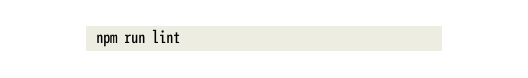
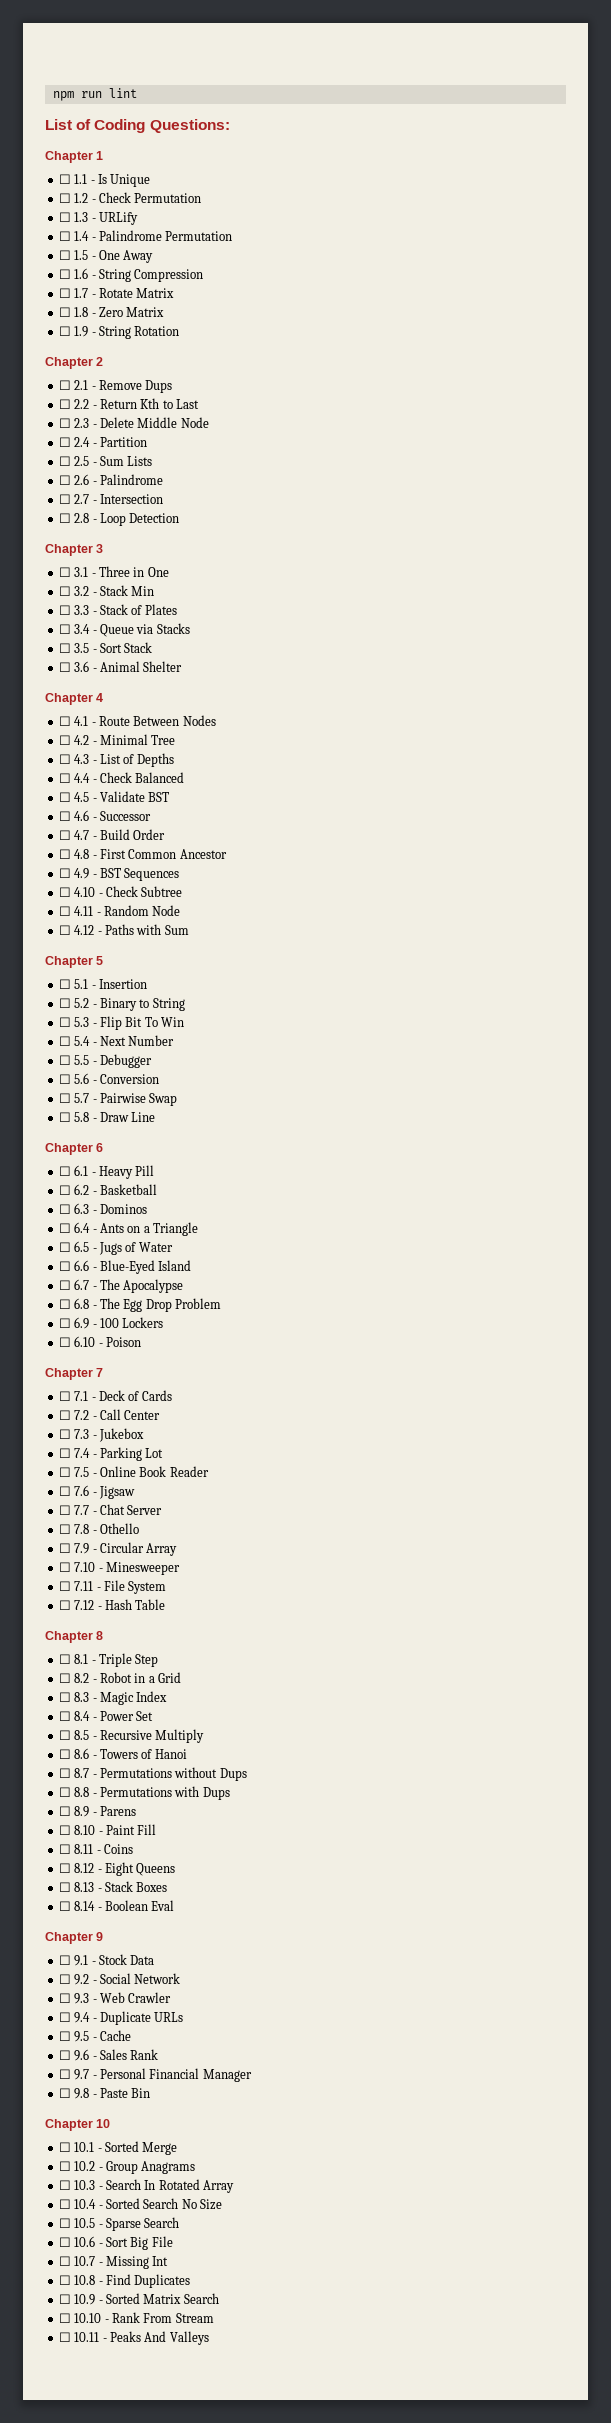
+ List of Coding Questions:
+ Chapter 1
+ ☐ 1.1 - Is Unique
+ ☐ 1.2 - Check Permutation
+ ☐ 1.3 - URLify
+ ☐ 1.4 - Palindrome Permutation
+ ☐ 1.5 - One Away
+ ☐ 1.6 - String Compression
+ ☐ 1.7 - Rotate Matrix
+ ☐ 1.8 - Zero Matrix
+ ☐ 1.9 - String Rotation
+ Chapter 2
+ ☐ 2.1 - Remove Dups
+ ☐ 2.2 - Return Kth to Last
+ ☐ 2.3 - Delete Middle Node
+ ☐ 2.4 - Partition
+ ☐ 2.5 - Sum Lists
+ ☐ 2.6 - Palindrome
+ ☐ 2.7 - Intersection
+ ☐ 2.8 - Loop Detection
+ Chapter 3
+ ☐ 3.1 - Three in One
+ ☐ 3.2 - Stack Min
+ ☐ 3.3 - Stack of Plates
+ ☐ 3.4 - Queue via Stacks
+ ☐ 3.5 - Sort Stack
+ ☐ 3.6 - Animal Shelter
+ Chapter 4
+ ☐ 4.1 - Route Between Nodes
+ ☐ 4.2 - Minimal Tree
+ ☐ 4.3 - List of Depths
+ ☐ 4.4 - Check Balanced
+ ☐ 4.5 - Validate BST
+ ☐ 4.6 - Successor
+ ☐ 4.7 - Build Order
+ ☐ 4.8 - First Common Ancestor
+ ☐ 4.9 - BST Sequences
+ ☐ 4.10 - Check Subtree
+ ☐ 4.11 - Random Node
+ ☐ 4.12 - Paths with Sum
+ Chapter 5
+ ☐ 5.1 - Insertion
+ ☐ 5.2 - Binary to String
+ ☐ 5.3 - Flip Bit To Win
+ ☐ 5.4 - Next Number
+ ☐ 5.5 - Debugger
+ ☐ 5.6 - Conversion
+ ☐ 5.7 - Pairwise Swap
+ ☐ 5.8 - Draw Line
+ Chapter 6
+ ☐ 6.1 - Heavy Pill
+ ☐ 6.2 - Basketball
+ ☐ 6.3 - Dominos
+ ☐ 6.4 - Ants on a Triangle
+ ☐ 6.5 - Jugs of Water
+ ☐ 6.6 - Blue-Eyed Island
+ ☐ 6.7 - The Apocalypse
+ ☐ 6.8 - The Egg Drop Problem
+ ☐ 6.9 - 100 Lockers
+ ☐ 6.10 - Poison
+ Chapter 7
+ ☐ 7.1 - Deck of Cards
+ ☐ 7.2 - Call Center
+ ☐ 7.3 - Jukebox
+ ☐ 7.4 - Parking Lot
+ ☐ 7.5 - Online Book Reader
+ ☐ 7.6 - Jigsaw
+ ☐ 7.7 - Chat Server
+ ☐ 7.8 - Othello
+ ☐ 7.9 - Circular Array
+ ☐ 7.10 - Minesweeper
+ ☐ 7.11 - File System
+ ☐ 7.12 - Hash Table
+ Chapter 8
+ ☐ 8.1 - Triple Step
+ ☐ 8.2 - Robot in a Grid
+ ☐ 8.3 - Magic Index
+ ☐ 8.4 - Power Set
+ ☐ 8.5 - Recursive Multiply
+ ☐ 8.6 - Towers of Hanoi
+ ☐ 8.7 - Permutations without Dups
+ ☐ 8.8 - Permutations with Dups
+ ☐ 8.9 - Parens
+ ☐ 8.10 - Paint Fill
+ ☐ 8.11 - Coins
+ ☐ 8.12 - Eight Queens
+ ☐ 8.13 - Stack Boxes
+ ☐ 8.14 - Boolean Eval
+ Chapter 9
+ ☐ 9.1 - Stock Data
+ ☐ 9.2 - Social Network
+ ☐ 9.3 - Web Crawler
+ ☐ 9.4 - Duplicate URLs
+ ☐ 9.5 - Cache
+ ☐ 9.6 - Sales Rank
+ ☐ 9.7 - Personal Financial Manager
+ ☐ 9.8 - Paste Bin
+ Chapter 10
+ ☐ 10.1 - Sorted Merge
+ ☐ 10.2 - Group Anagrams
+ ☐ 10.3 - Search In Rotated Array
+ ☐ 10.4 - Sorted Search No Size
+ ☐ 10.5 - Sparse Search
+ ☐ 10.6 - Sort Big File
+ ☐ 10.7 - Missing Int
+ ☐ 10.8 - Find Duplicates
+ ☐ 10.9 - Sorted Matrix Search
+ ☐ 10.10 - Rank From Stream
+ ☐ 10.11 - Peaks And Valleys

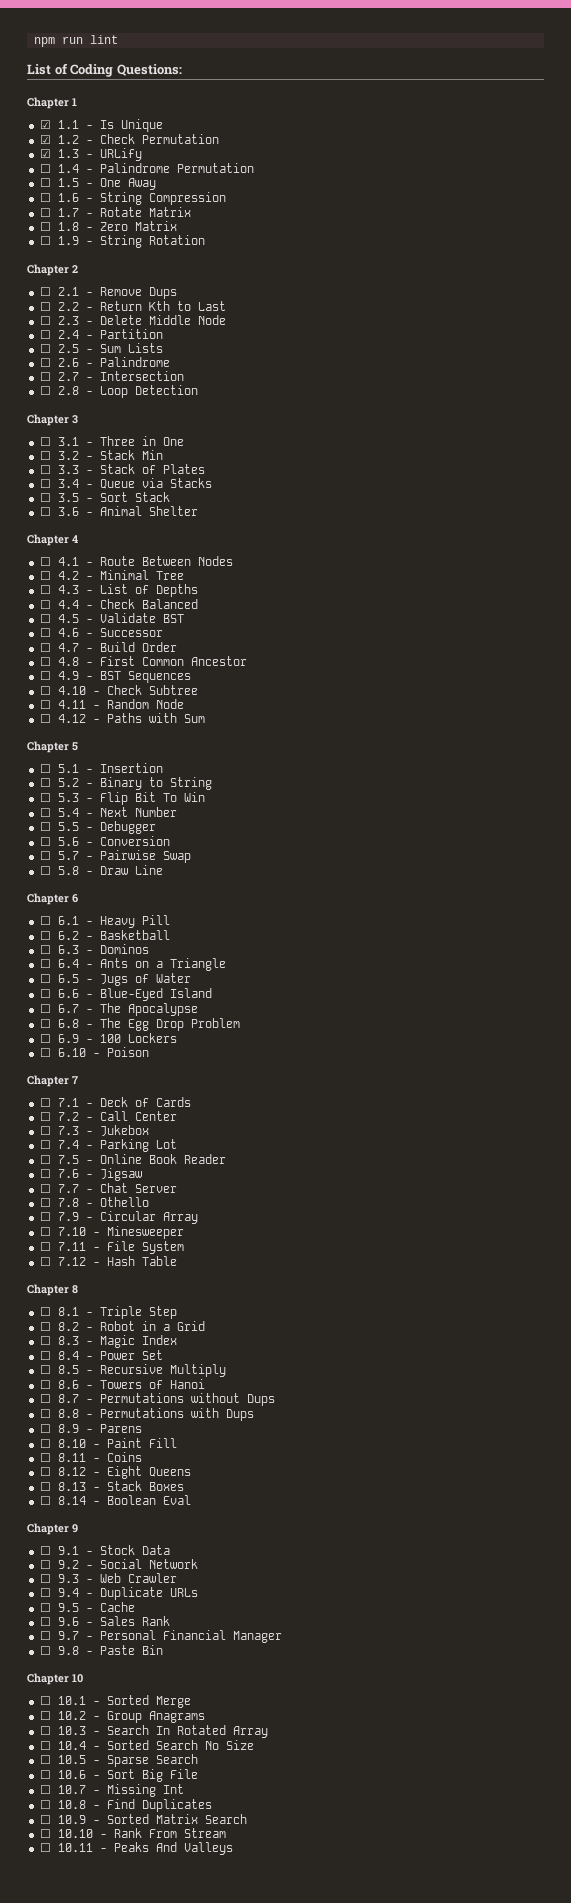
- ☐ 1.1 - Is Unique
+ ☑ 1.1 - Is Unique
- ☐ 1.2 - Check Permutation
+ ☑ 1.2 - Check Permutation
- ☐ 1.3 - URLify
+ ☑ 1.3 - URLify

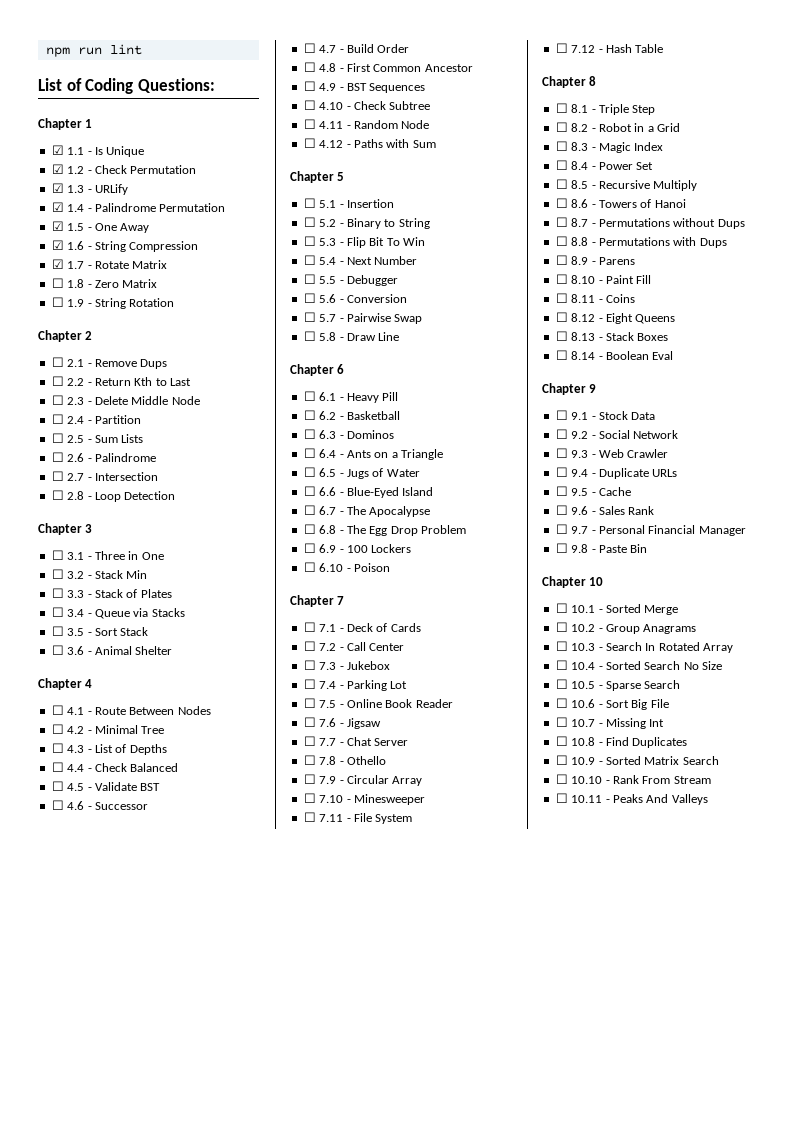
- ☐ 1.4 - Palindrome Permutation
+ ☑ 1.4 - Palindrome Permutation
- ☐ 1.5 - One Away
+ ☑ 1.5 - One Away
- ☐ 1.6 - String Compression
+ ☑ 1.6 - String Compression
- ☐ 1.7 - Rotate Matrix
+ ☑ 1.7 - Rotate Matrix

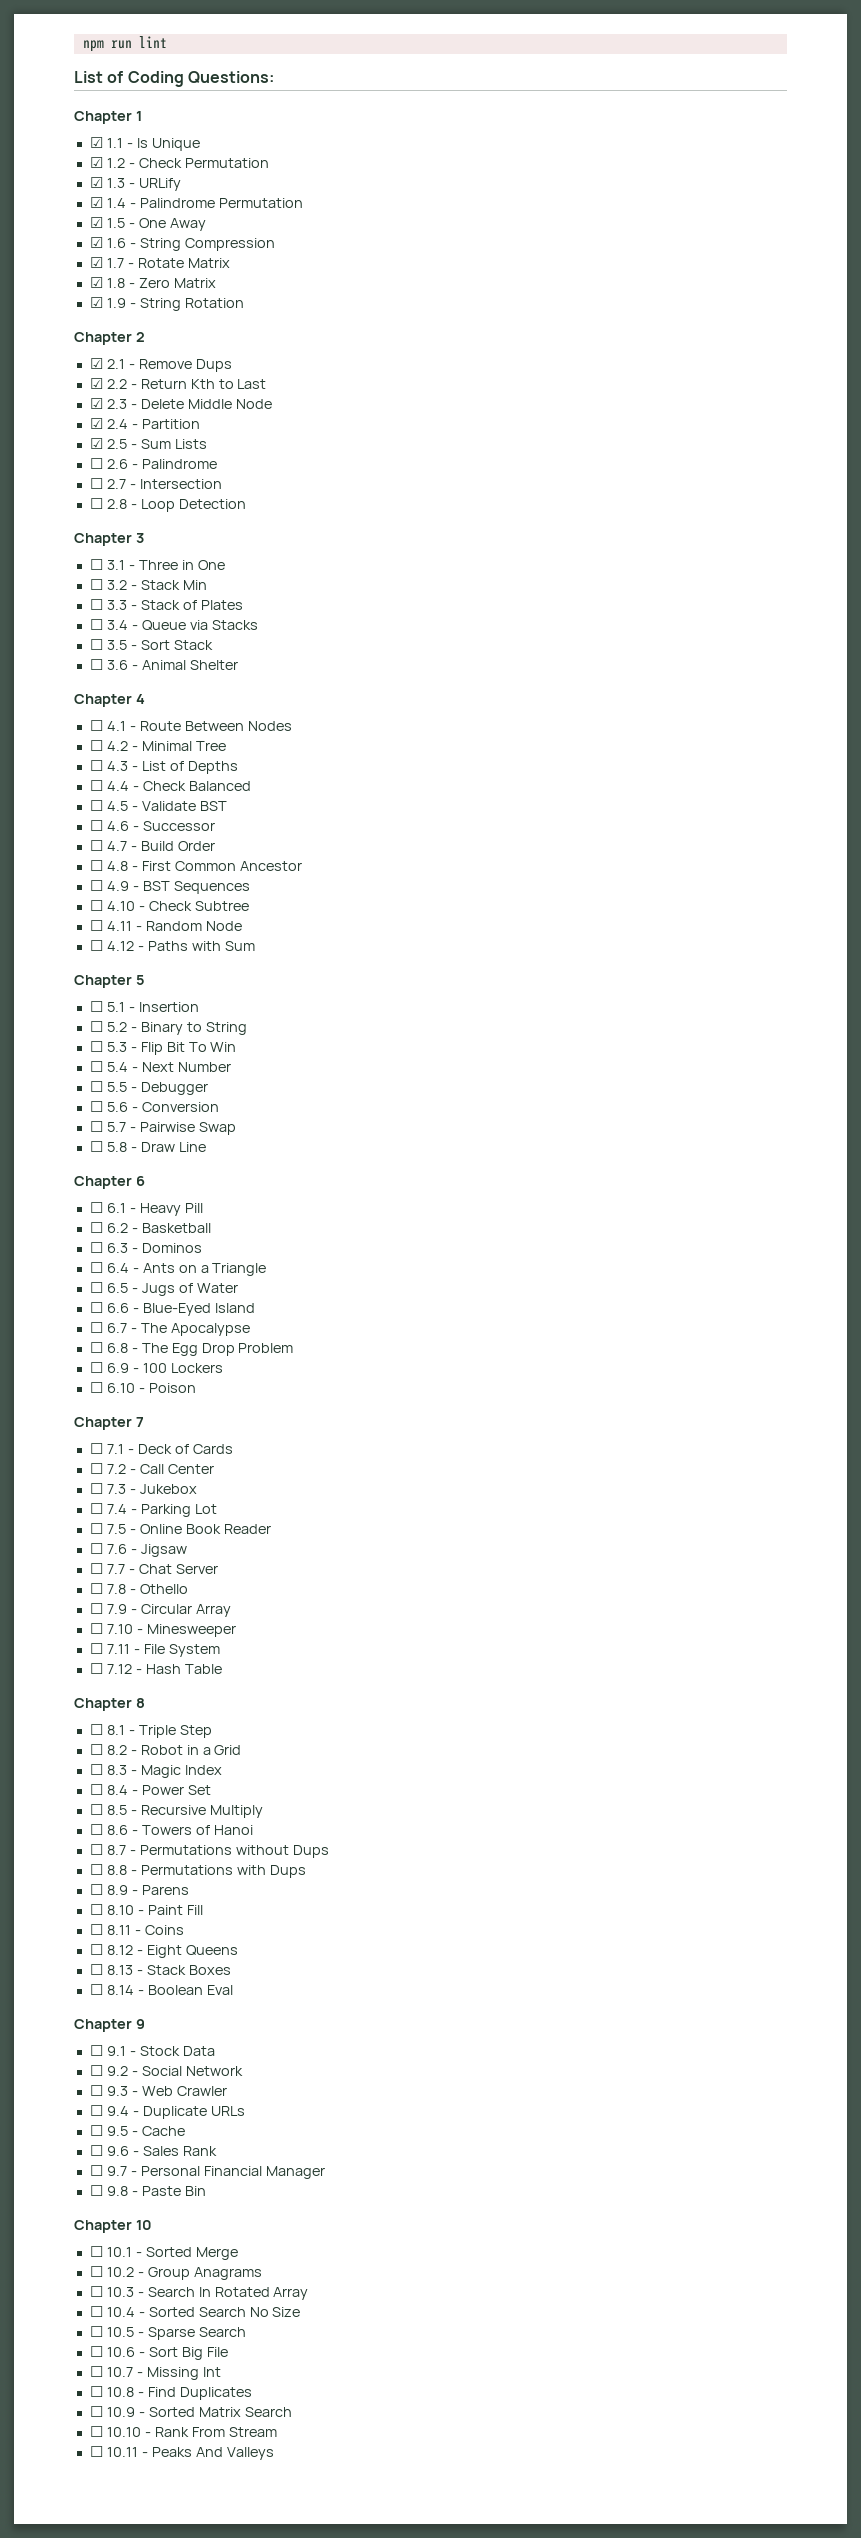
- ☐ 1.8 - Zero Matrix
+ ☑ 1.8 - Zero Matrix
- ☐ 1.9 - String Rotation
+ ☑ 1.9 - String Rotation
- ☐ 2.1 - Remove Dups
+ ☑ 2.1 - Remove Dups
- ☐ 2.2 - Return Kth to Last
+ ☑ 2.2 - Return Kth to Last
- ☐ 2.3 - Delete Middle Node
+ ☑ 2.3 - Delete Middle Node
- ☐ 2.4 - Partition
+ ☑ 2.4 - Partition
- ☐ 2.5 - Sum Lists
+ ☑ 2.5 - Sum Lists

